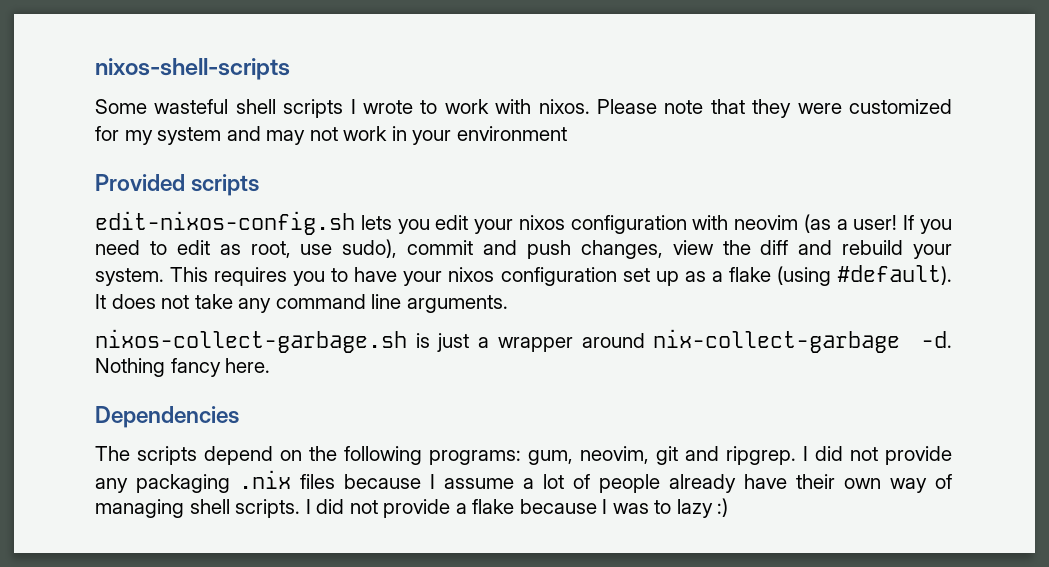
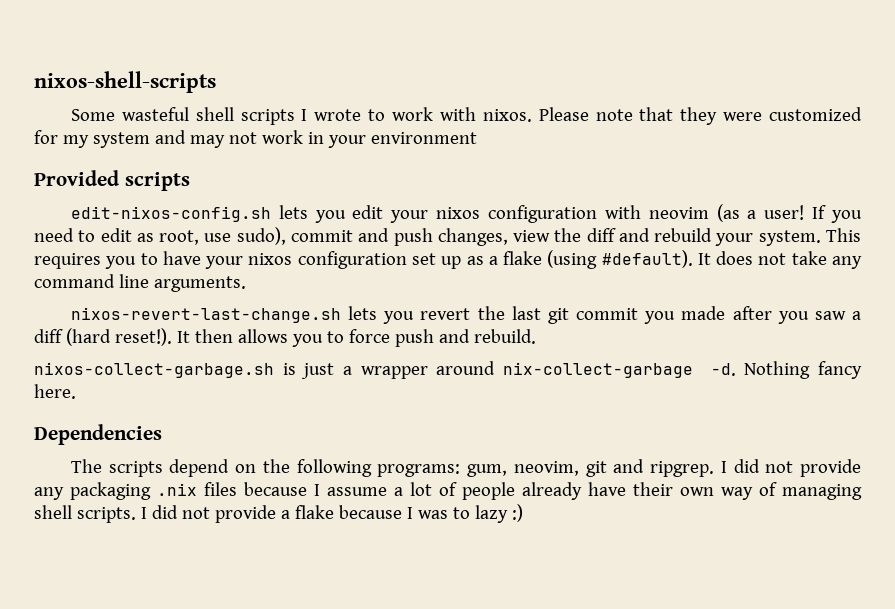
+ nixos-revert-last-change.sh lets you revert the last git commit you made after you saw a diff (hard reset!). It then allows you to force push and rebuild.

